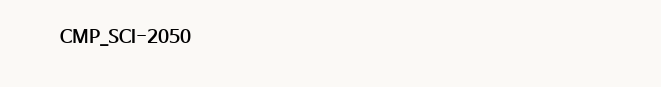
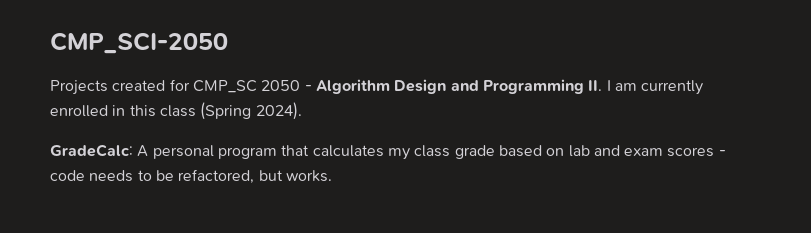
+ Projects created for CMP_SC 2050 - Algorithm Design and Programming II. I am currently enrolled in this class (Spring 2024).
+ GradeCalc: A personal program that calculates my class grade based on lab and exam scores - code needs to be refactored, but works.

